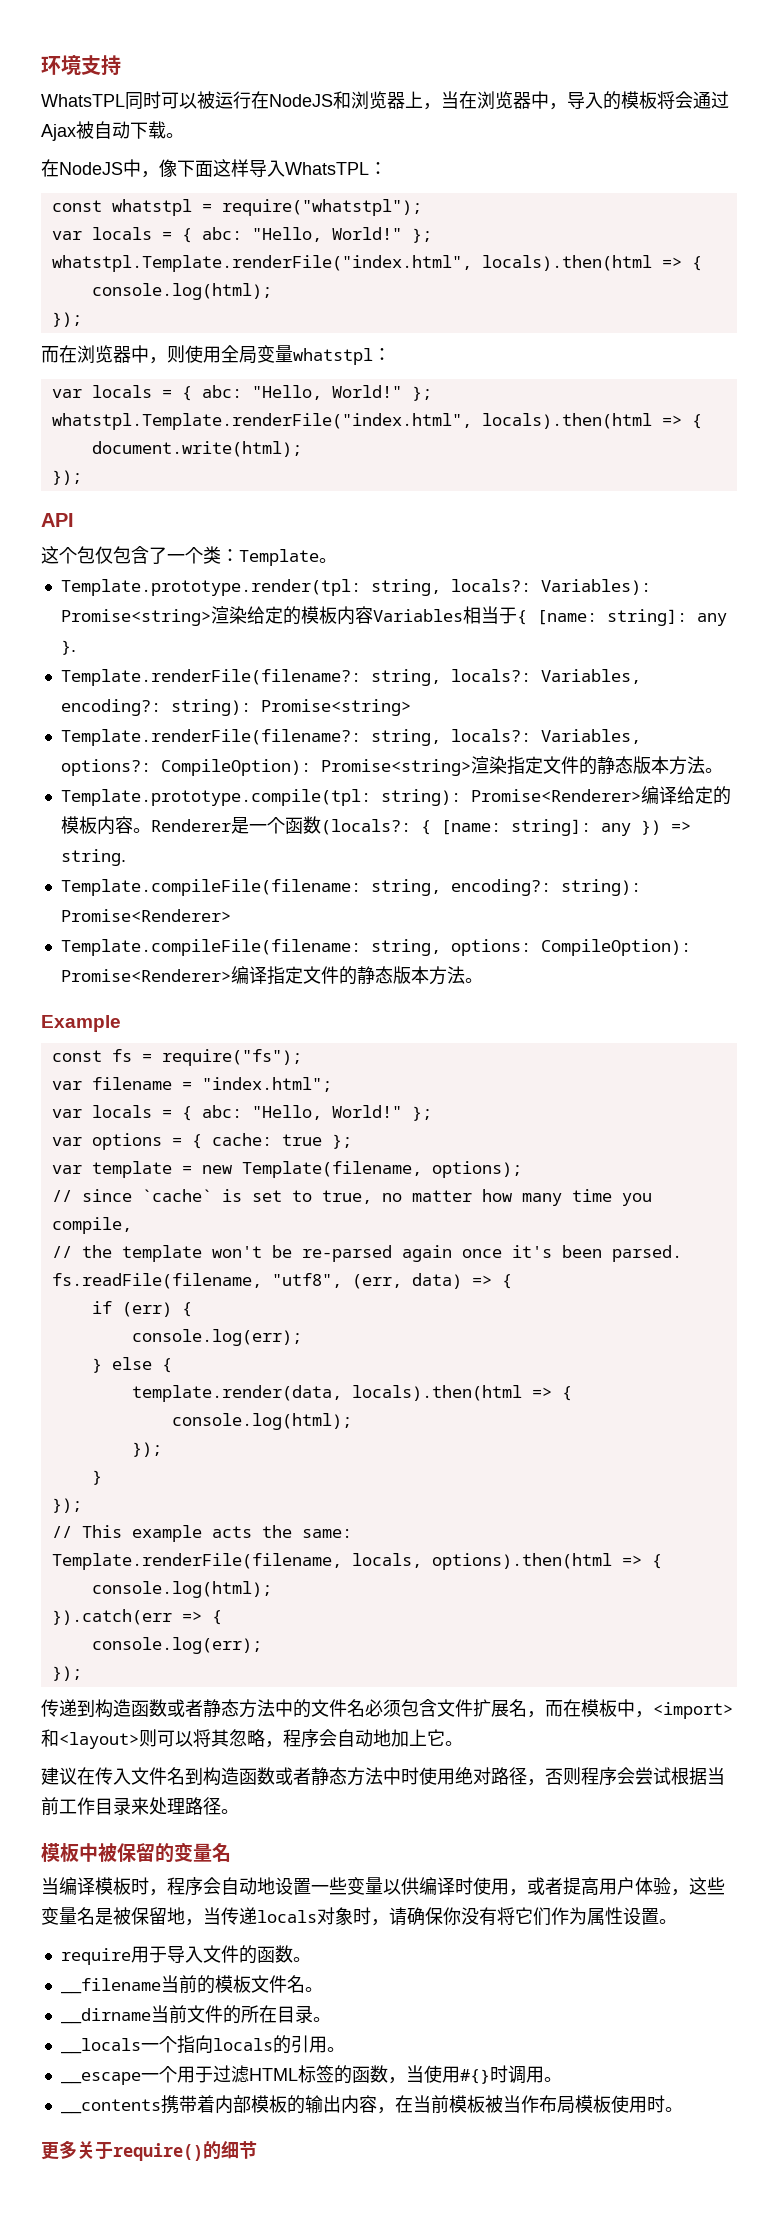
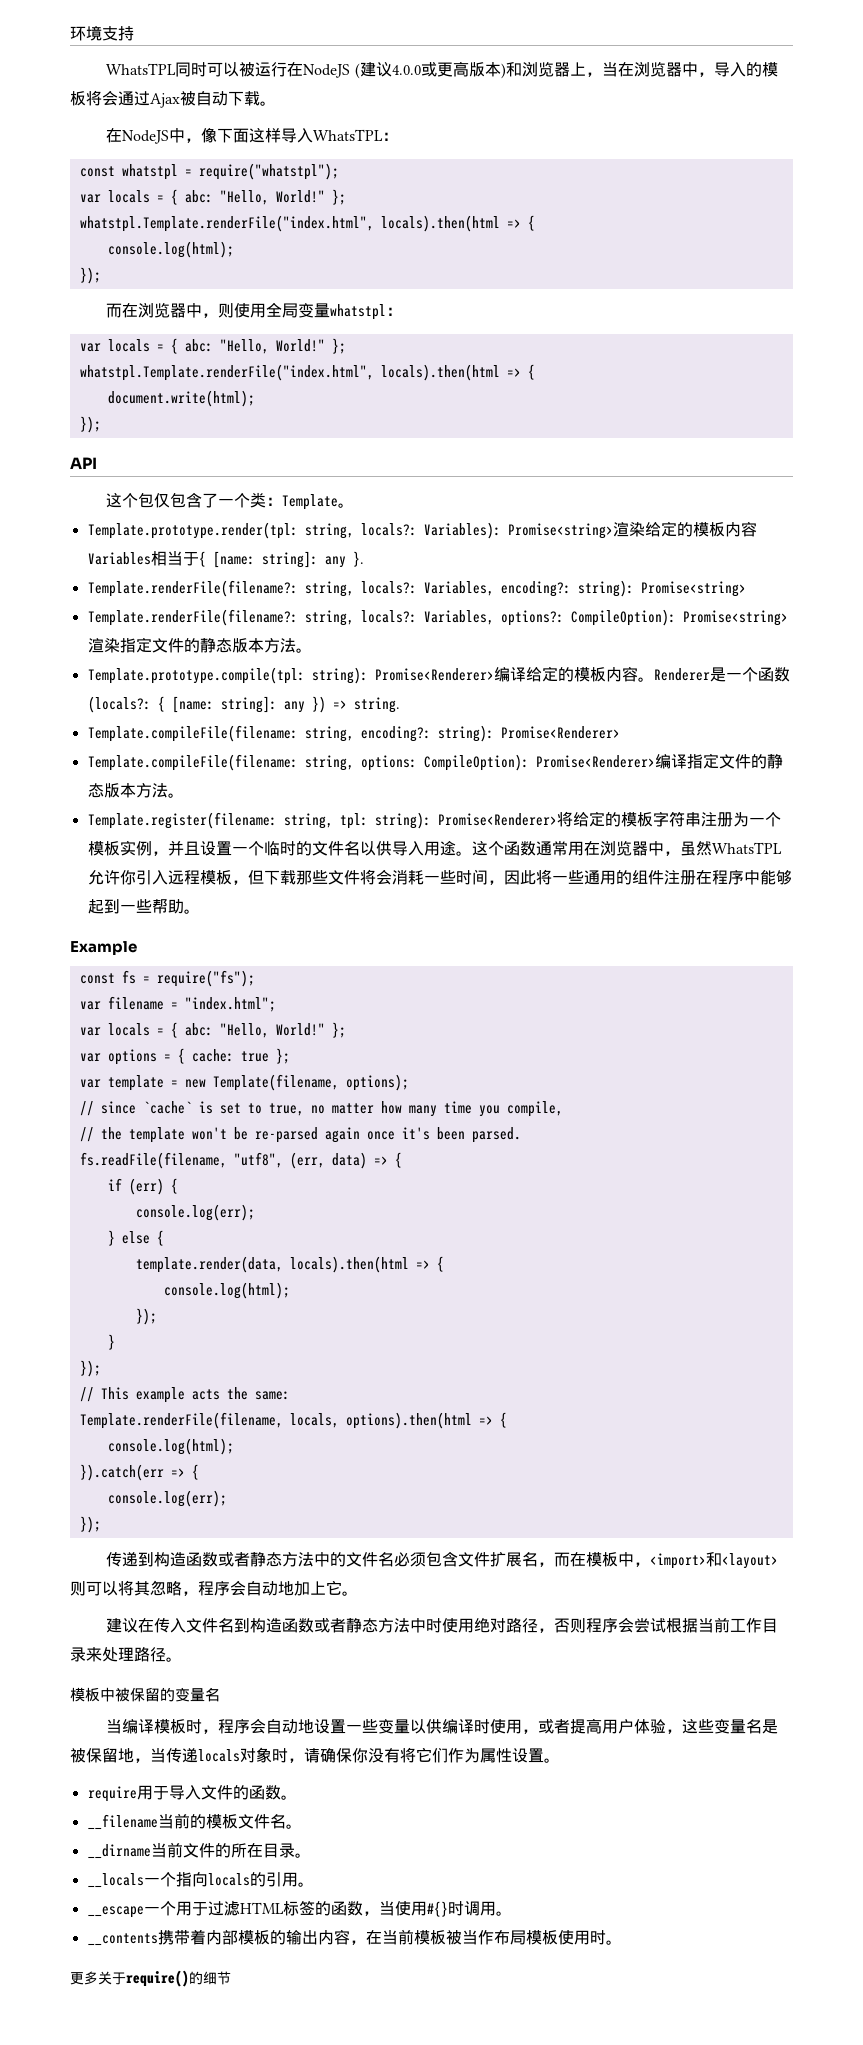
- WhatsTPL同时可以被运行在NodeJS和浏览器上，当在浏览器中，导入的模板将会通过Ajax被自动下载。
+ WhatsTPL同时可以被运行在NodeJS (建议4.0.0或更高版本)和浏览器上，当在浏览器中，导入的模板将会通过Ajax被自动下载。
+ Template.register(filename: string, tpl: string): Promise<Renderer>将给定的模板字符串注册为一个模板实例，并且设置一个临时的文件名以供导入用途。这个函数通常用在浏览器中，虽然WhatsTPL允许你引入远程模板，但下载那些文件将会消耗一些时间，因此将一些通用的组件注册在程序中能够起到一些帮助。

